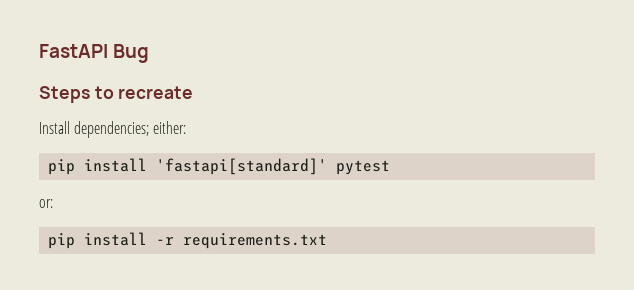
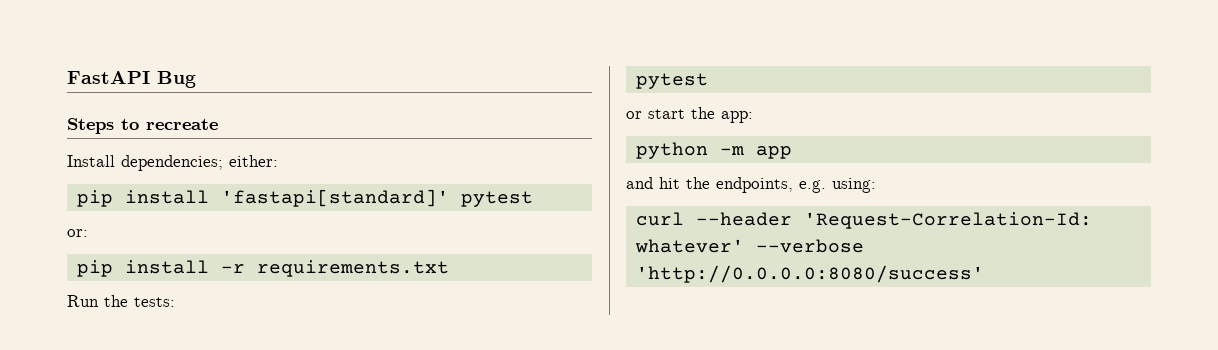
+ Run the tests:
+ pytest
+ or start the app:
+ python -m app
+ and hit the endpoints, e.g. using:
+ curl --header 'Request-Correlation-Id: whatever' --verbose 'http://0.0.0.0:8080/success'

